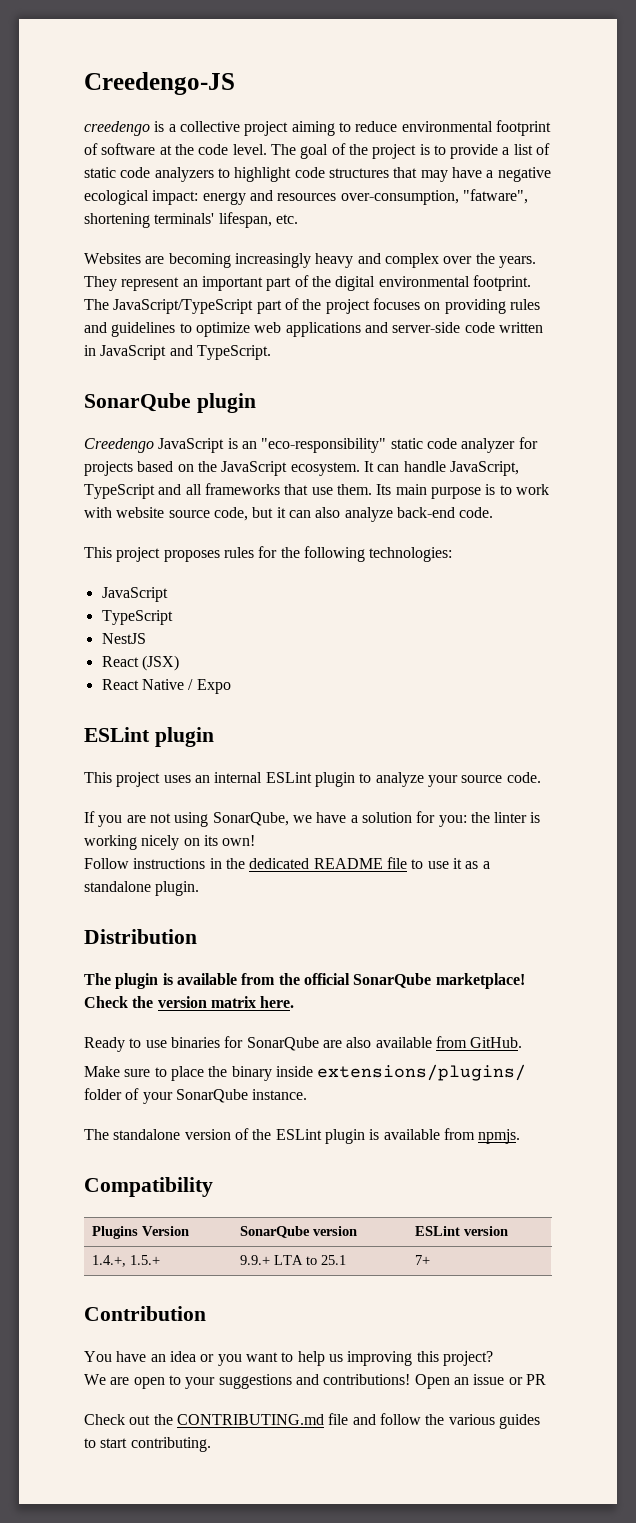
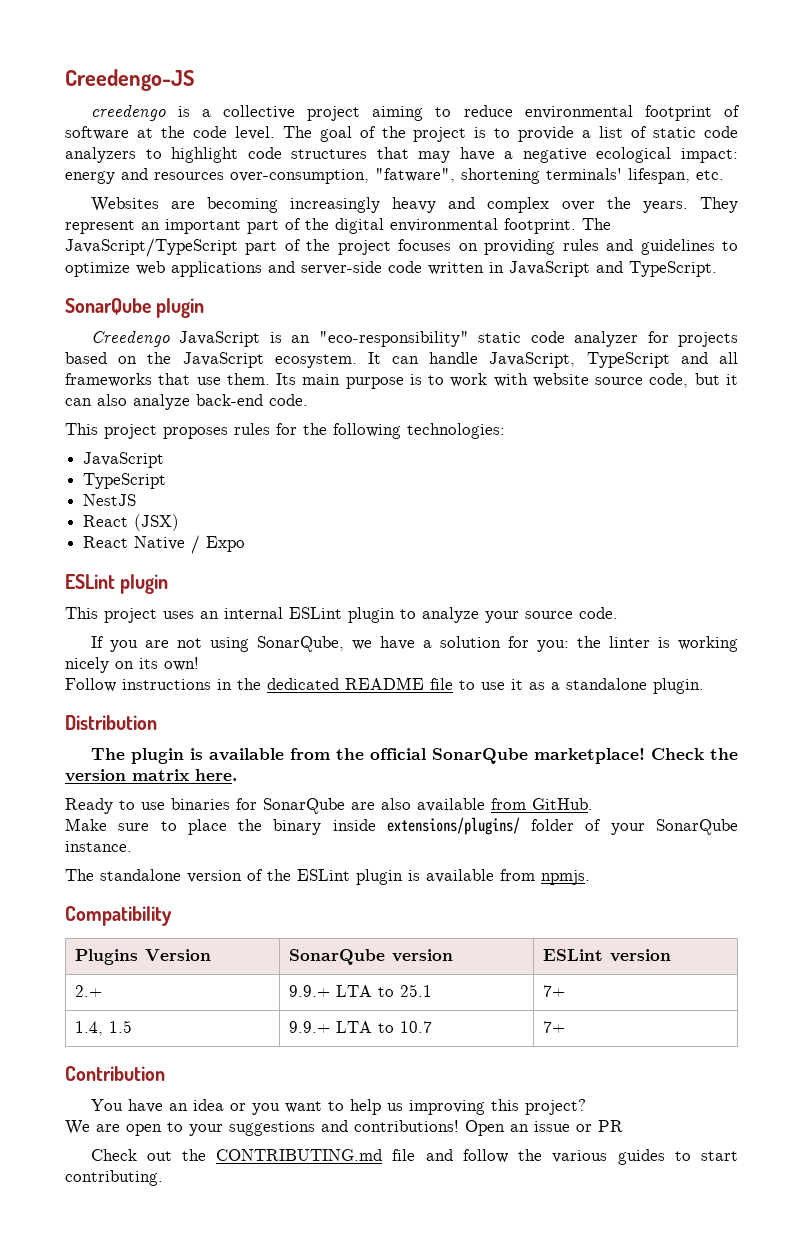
- 1.4.+, 1.5.+ | 9.9.+ LTA to 25.1 | 7+
+ 2.+ | 9.9.+ LTA to 25.1 | 7+
+ 1.4, 1.5 | 9.9.+ LTA to 10.7 | 7+

